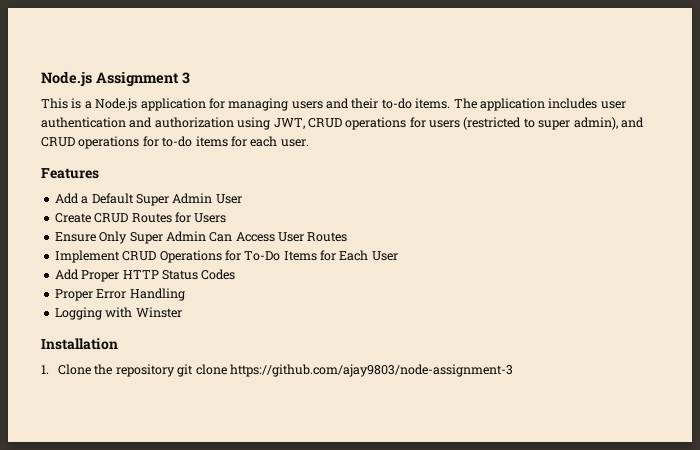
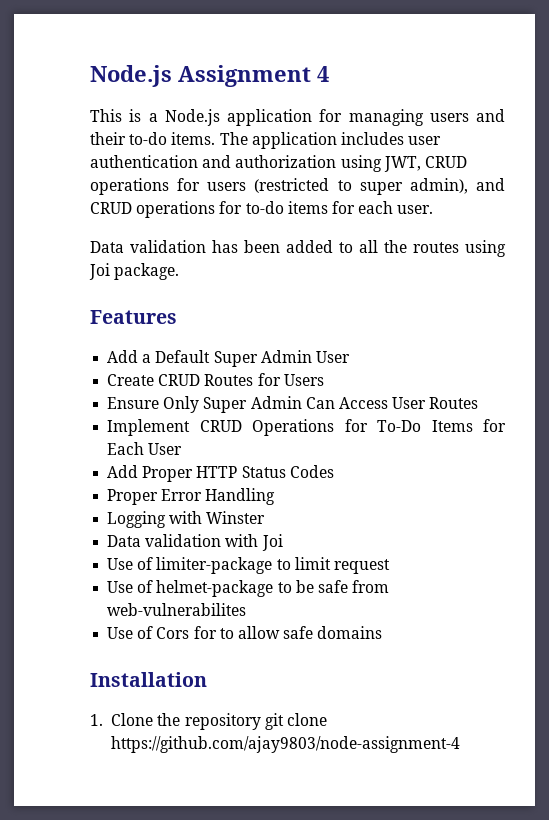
- Node.js Assignment 3
+ Node.js Assignment 4
+ Data validation has been added to all the routes using Joi package.
+ Data validation with Joi
+ Use of limiter-package to limit request
+ Use of helmet-package to be safe from web-vulnerabilites
+ Use of Cors for to allow safe domains
- 1. Clone the repository git clone https://github.com/ajay9803/node-assignment-3
+ 1. Clone the repository git clone https://github.com/ajay9803/node-assignment-4

